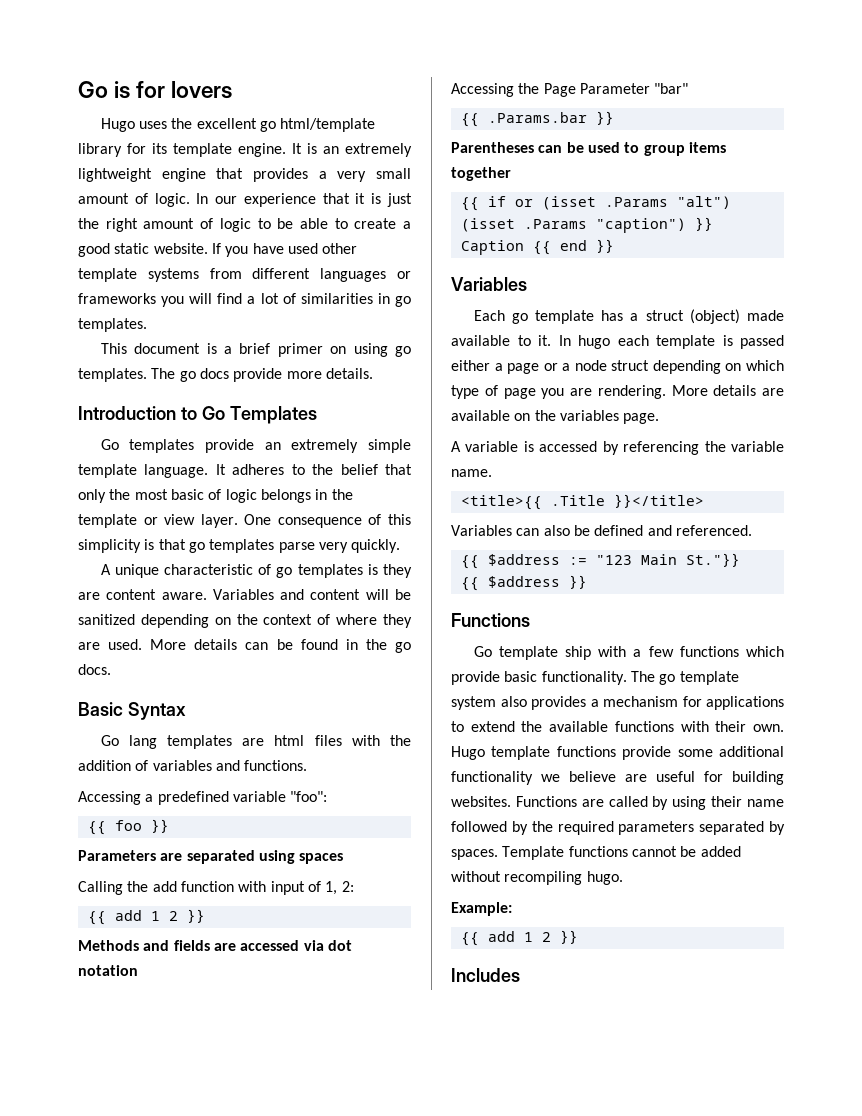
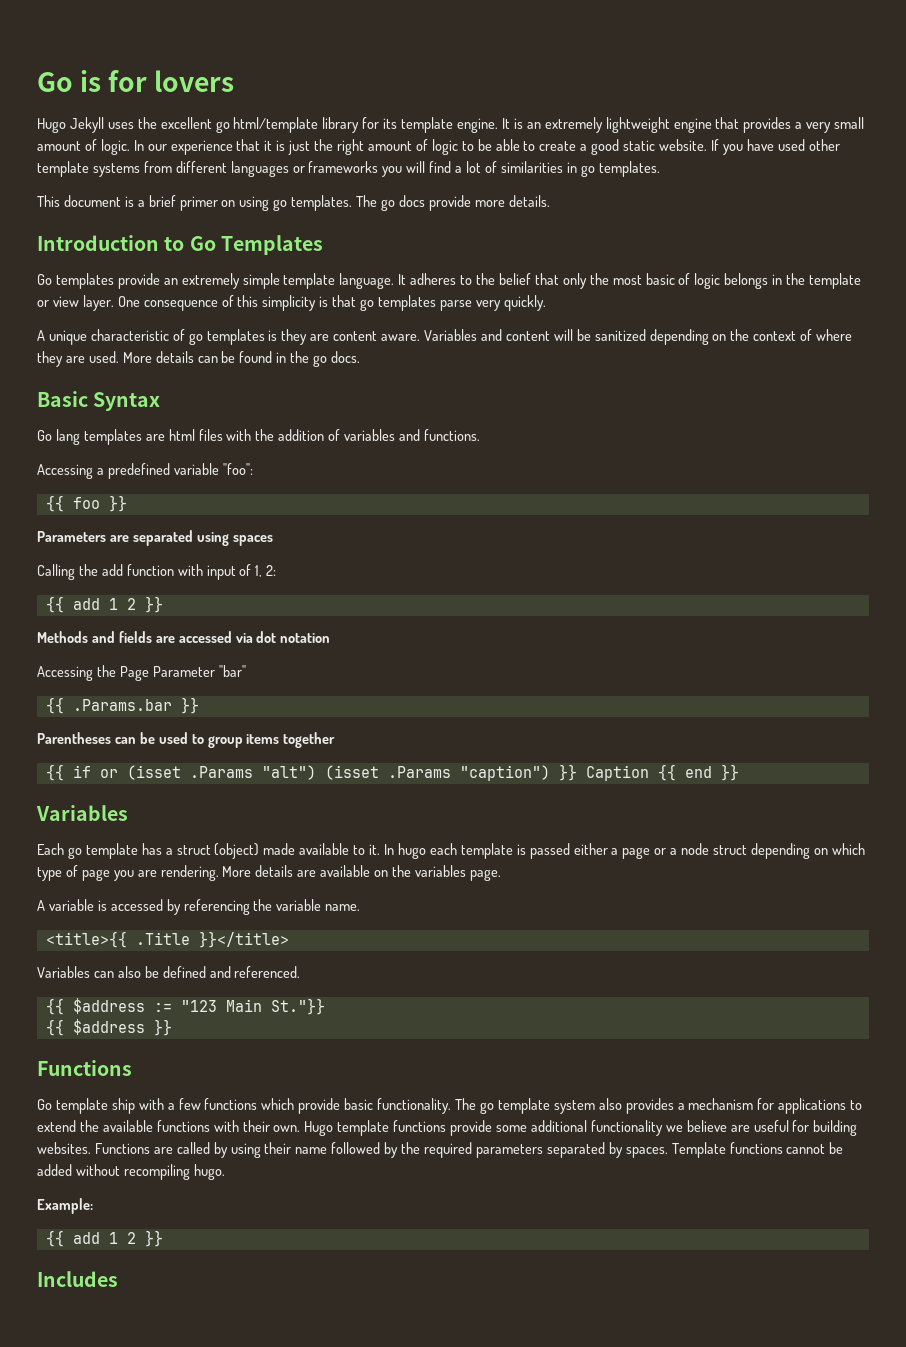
- Hugo uses the excellent go html/template library for its template engine.
+ Hugo Jekyll uses the excellent go html/template library for its template engine.

